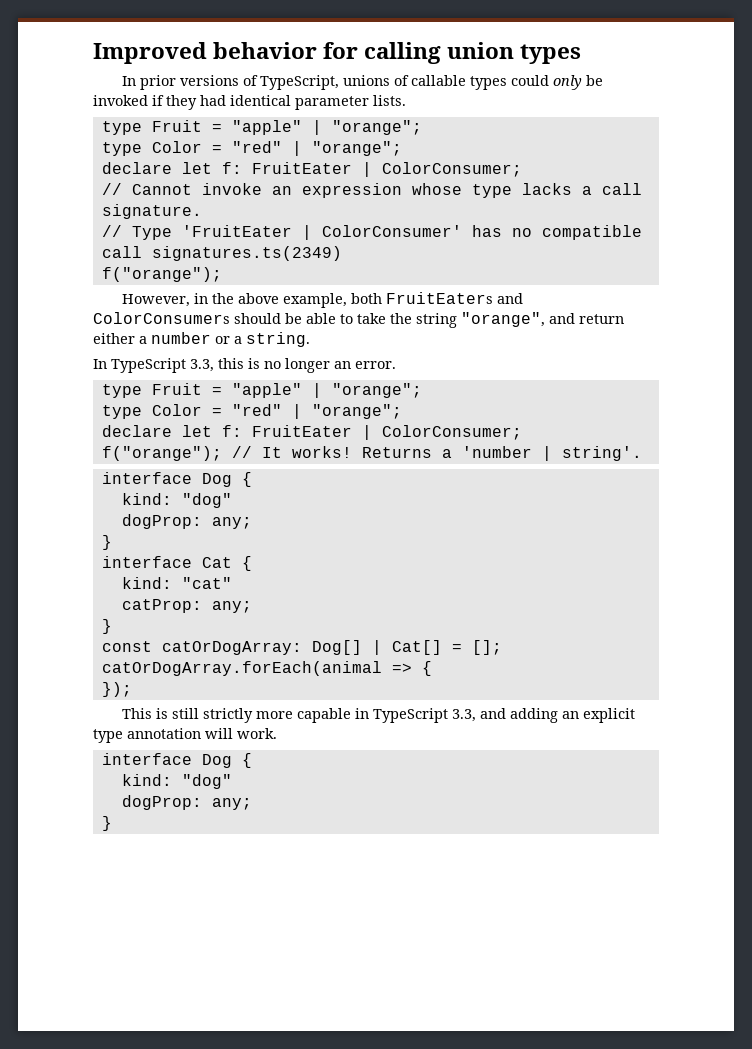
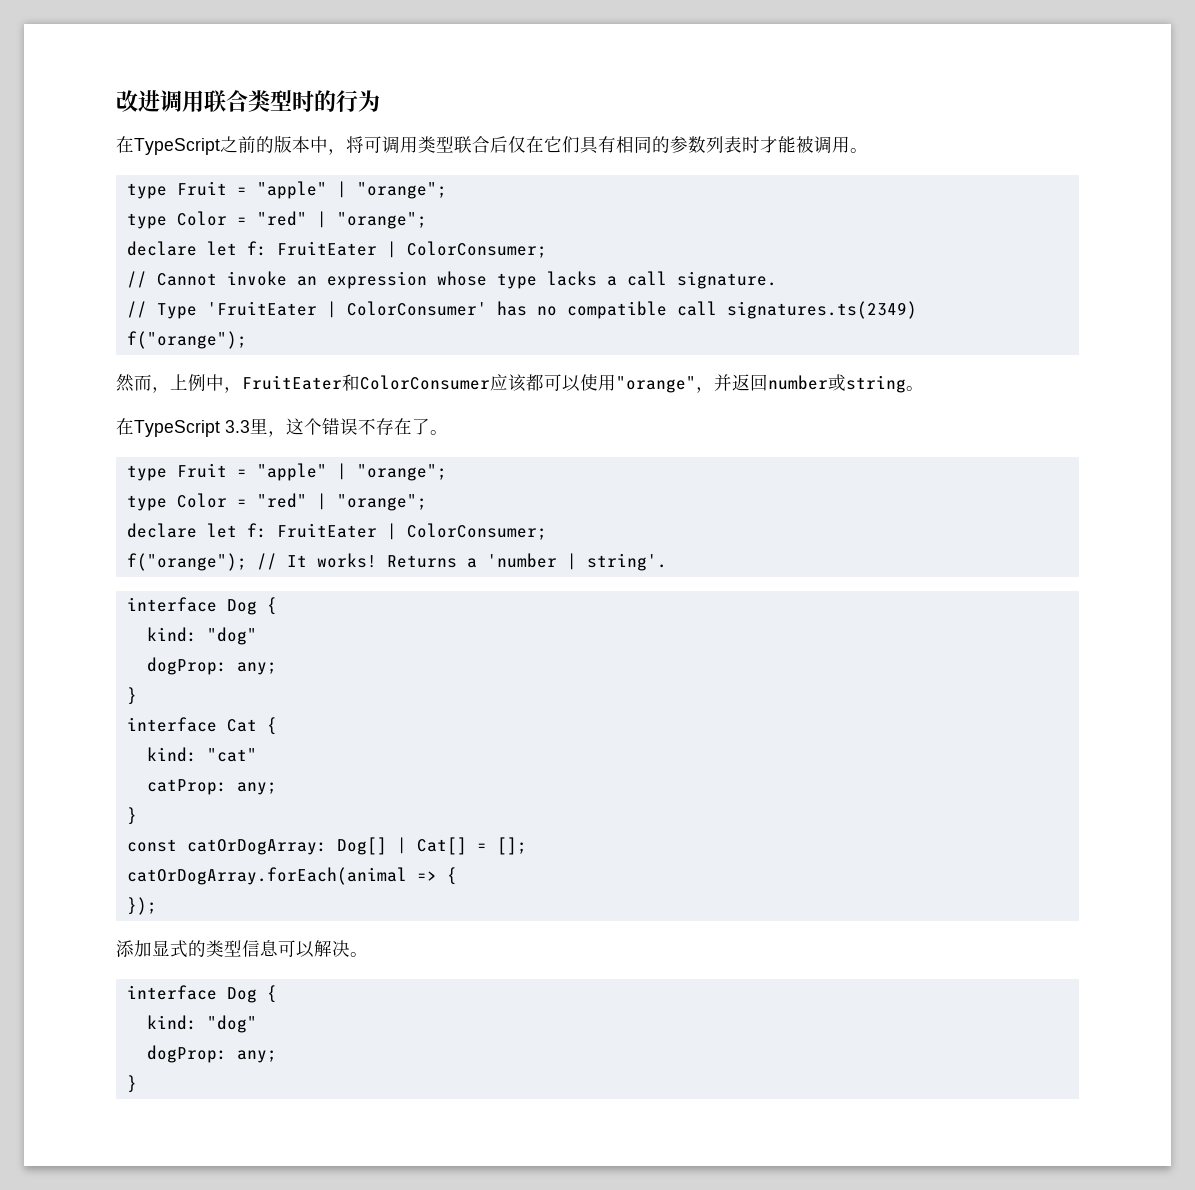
- Improved behavior for calling union types
- In prior versions of TypeScript, unions of callable types could only be invoked if they had identical parameter lists.
+ 改进调用联合类型时的行为
+ 在TypeScript之前的版本中，将可调用类型联合后仅在它们具有相同的参数列表时才能被调用。
- However, in the above example, both FruitEaters and ColorConsumers should be able to take the string "orange", and return either a number or a string.
- In TypeScript 3.3, this is no longer an error.
+ 然而，上例中，FruitEater和ColorConsumer应该都可以使用"orange"，并返回number或string。
+ 在TypeScript 3.3里，这个错误不存在了。
- This is still strictly more capable in TypeScript 3.3, and adding an explicit type annotation will work.
+ 添加显式的类型信息可以解决。

